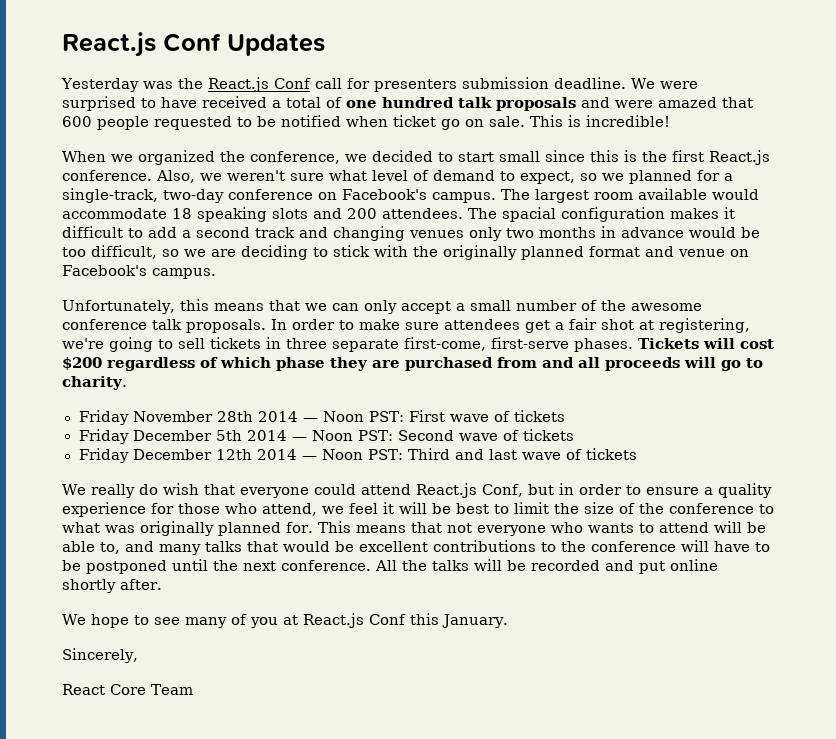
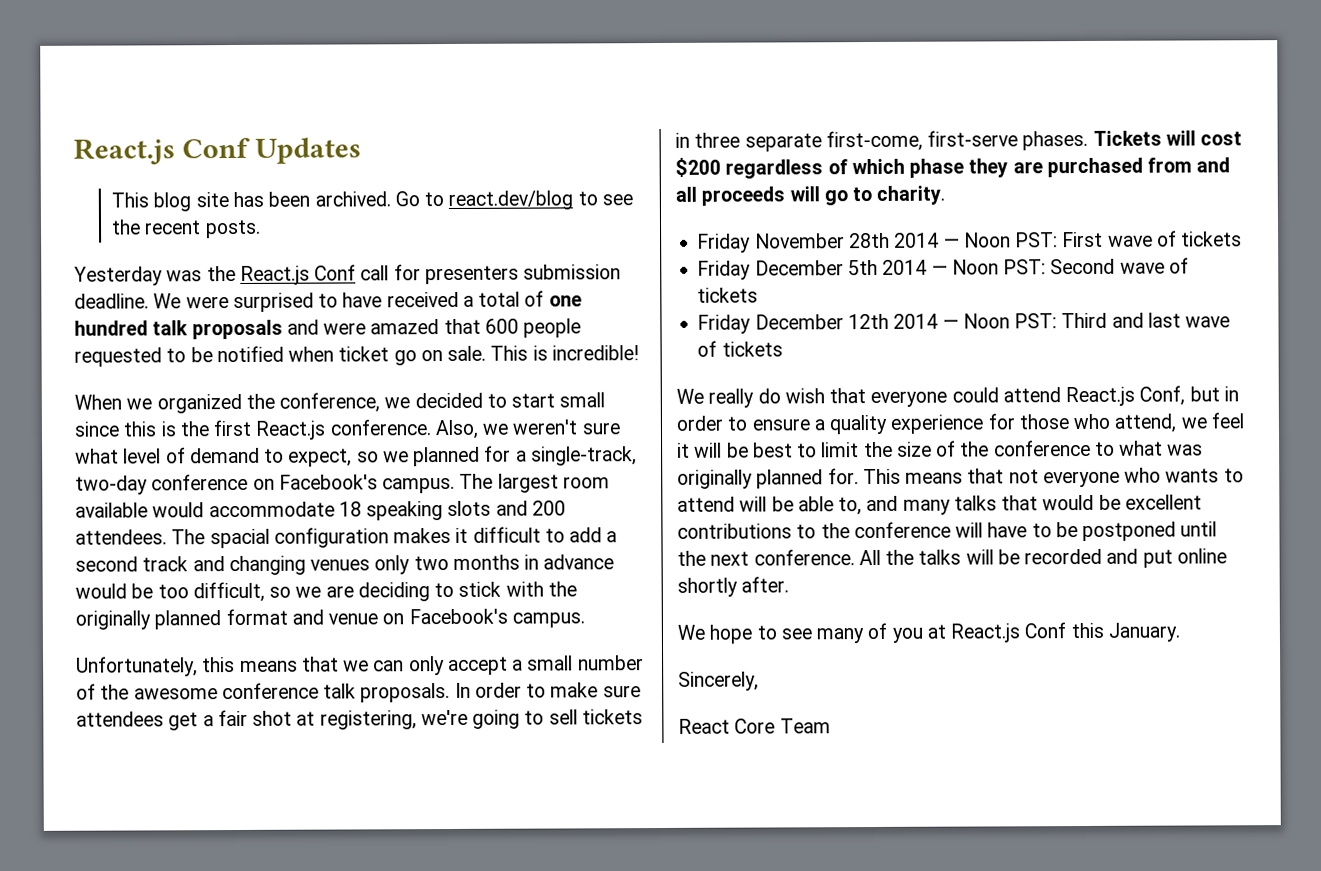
+ This blog site has been archived. Go to react.dev/blog to see the recent posts.

